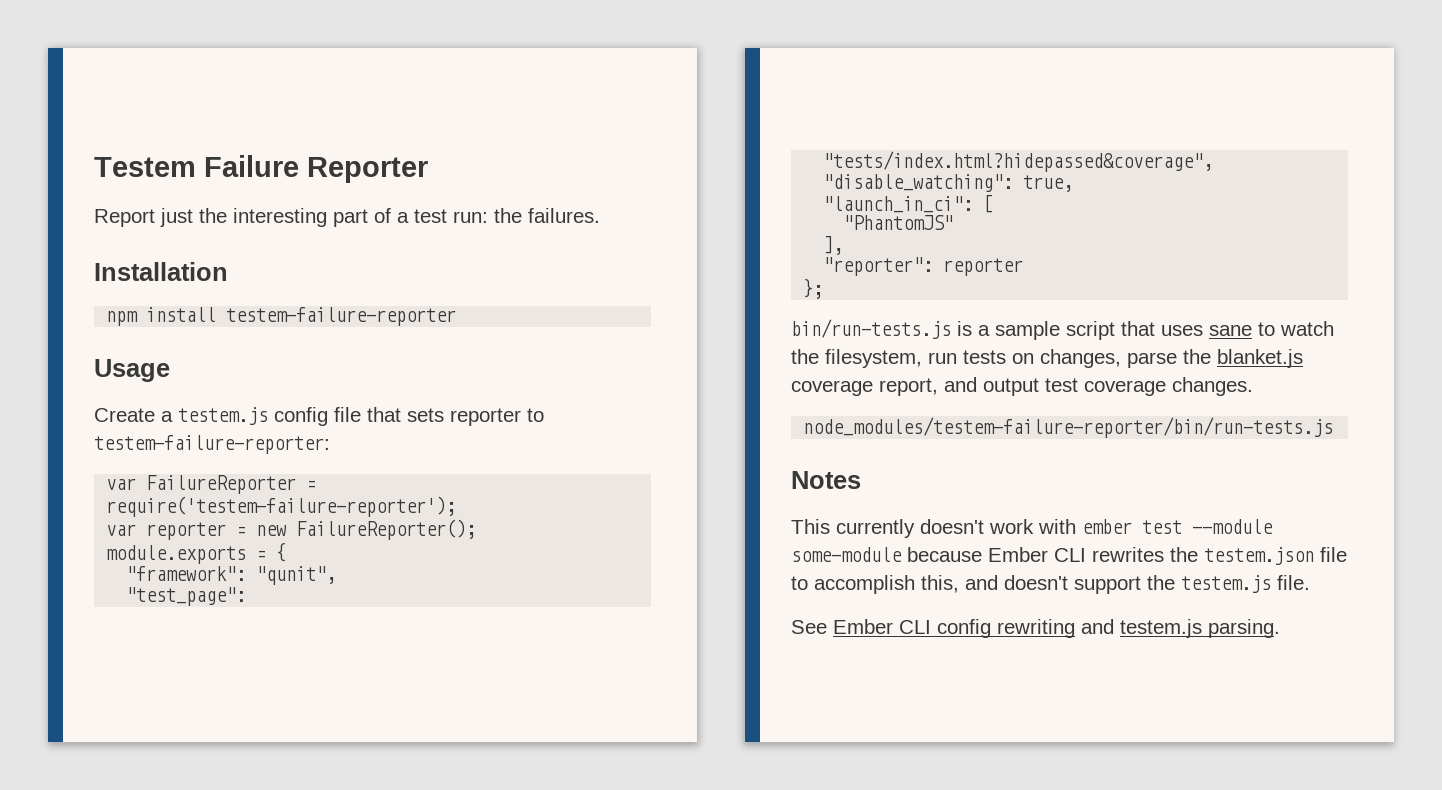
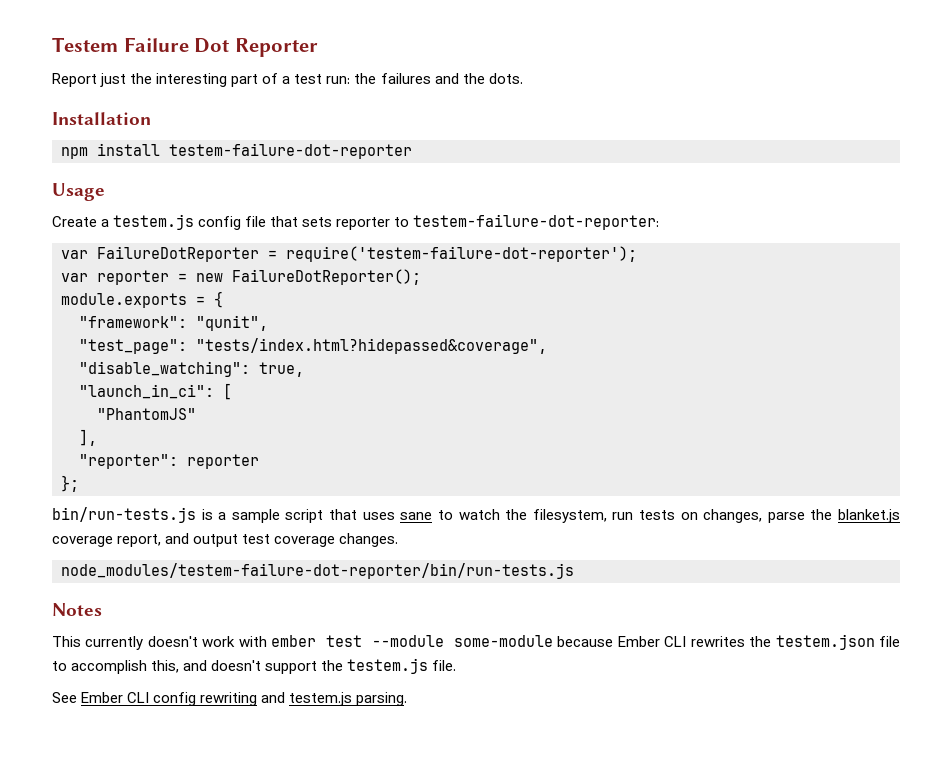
- Testem Failure Reporter
+ Testem Failure Dot Reporter
- Report just the interesting part of a test run: the failures.
+ Report just the interesting part of a test run: the failures and the dots.
- npm install testem-failure-reporter
+ npm install testem-failure-dot-reporter
- Create a testem.js config file that sets reporter to testem-failure-reporter:
- var FailureReporter = require('testem-failure-reporter');
+ Create a testem.js config file that sets reporter to testem-failure-dot-reporter:
+ var FailureDotReporter = require('testem-failure-dot-reporter');
- var reporter = new FailureReporter();
+ var reporter = new FailureDotReporter();
- node_modules/testem-failure-reporter/bin/run-tests.js
+ node_modules/testem-failure-dot-reporter/bin/run-tests.js

